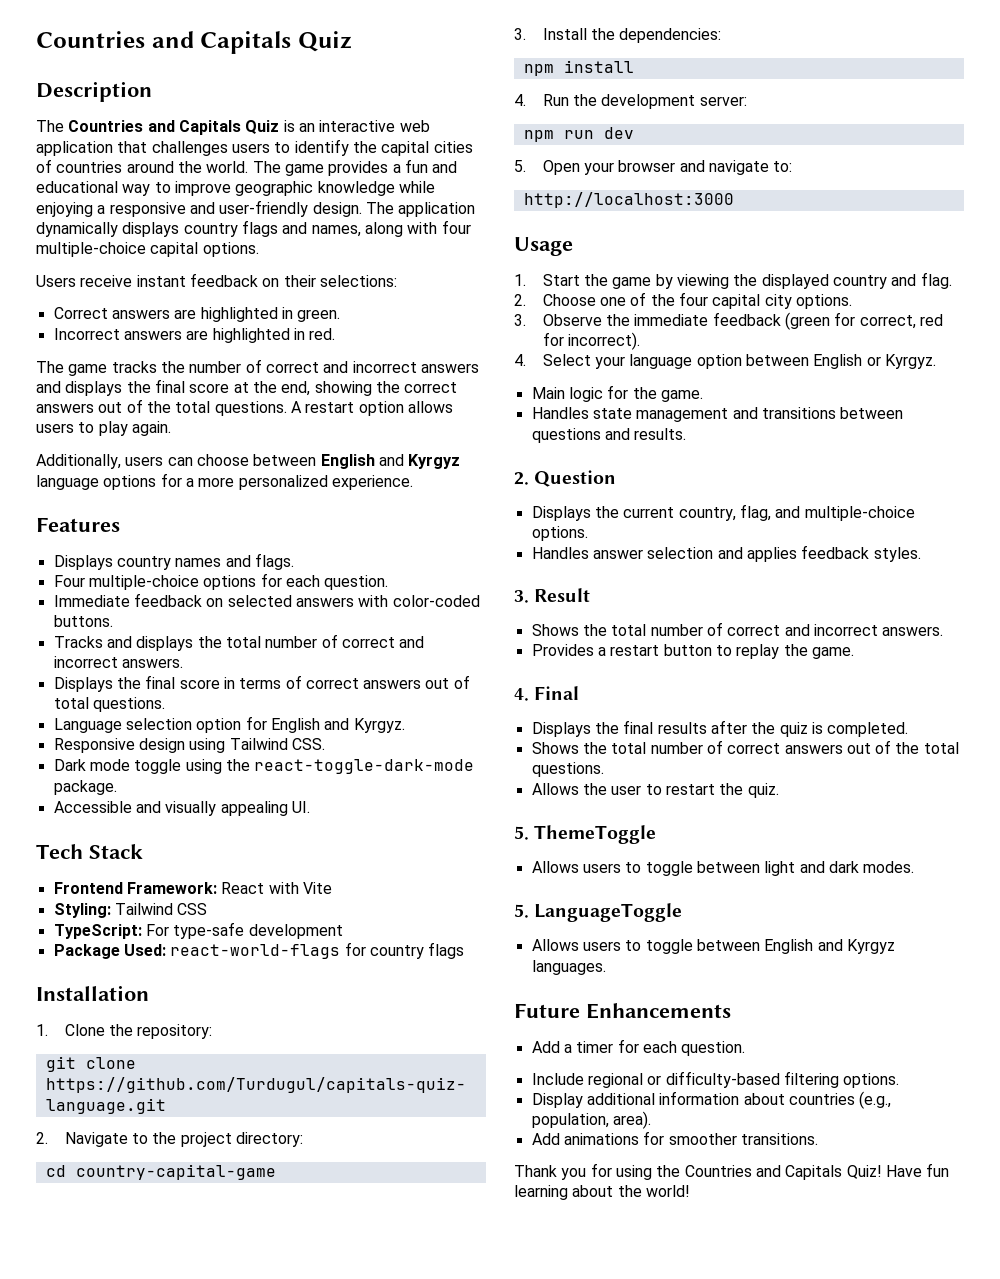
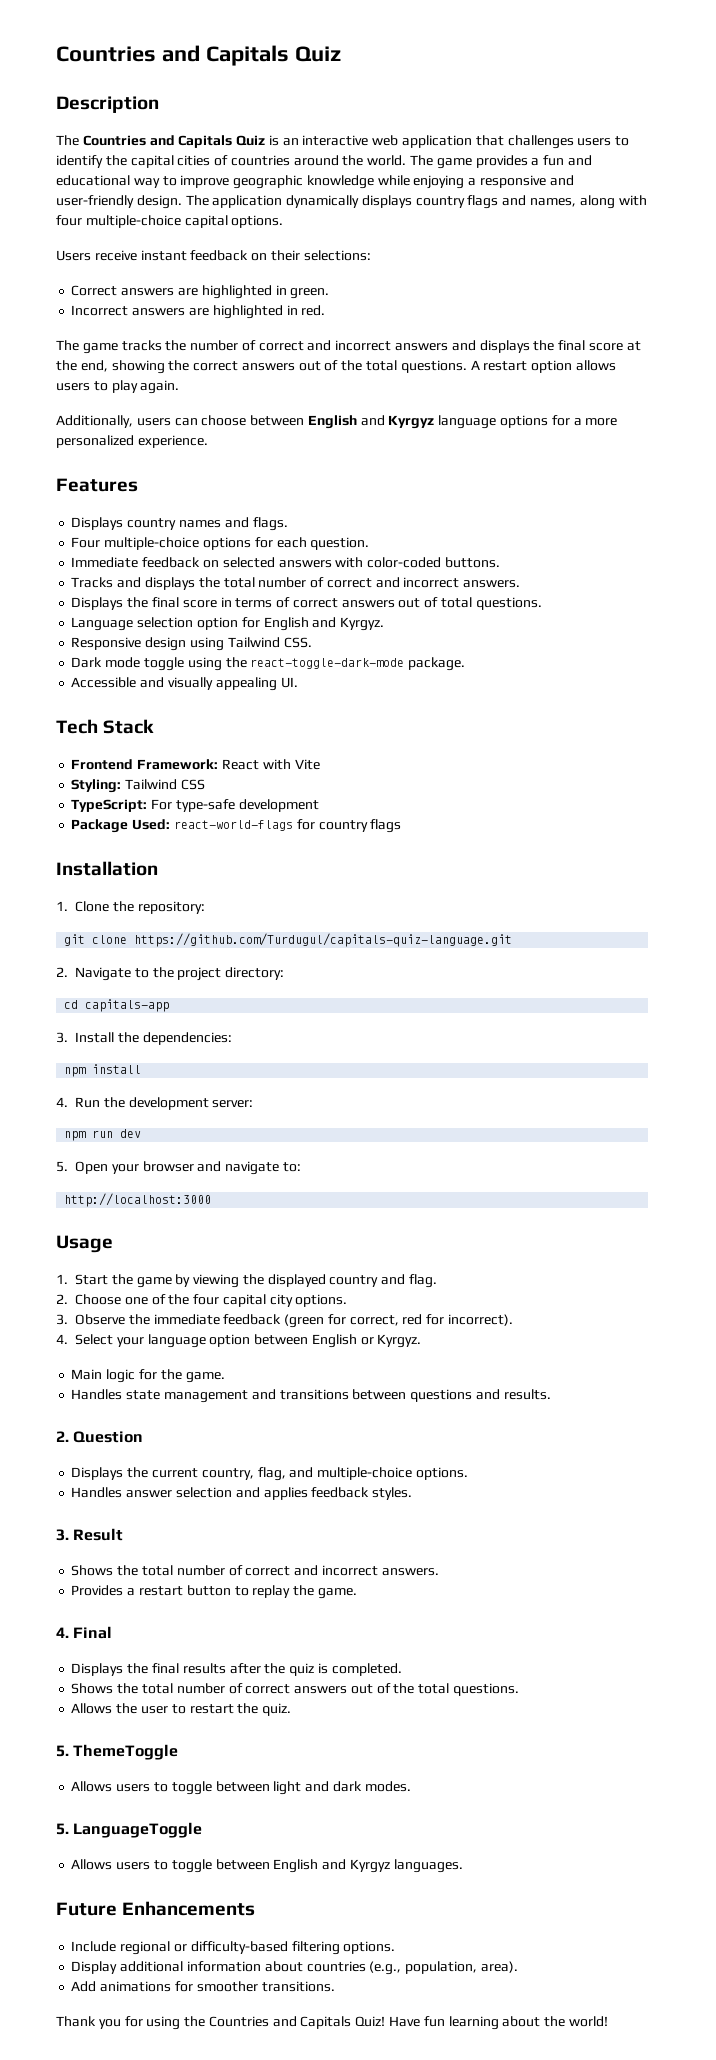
- cd country-capital-game
+ cd capitals-app
- Add a timer for each question.

